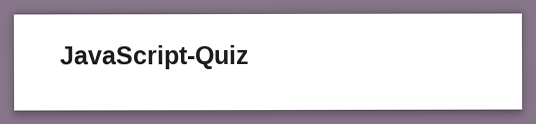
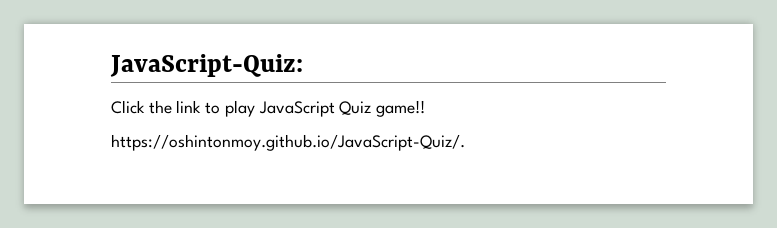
- JavaScript-Quiz
+ JavaScript-Quiz:
+ Click the link to play JavaScript Quiz game!!
+ https://oshintonmoy.github.io/JavaScript-Quiz/.

